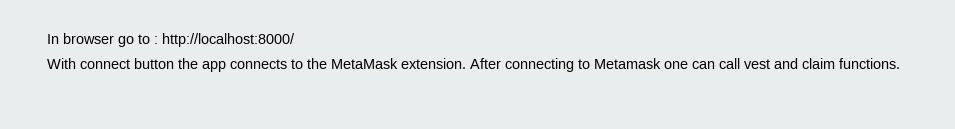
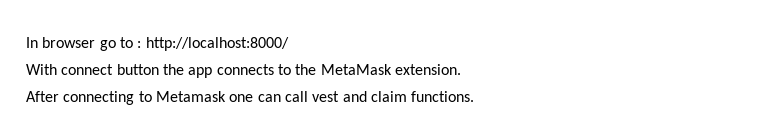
- With connect button the app connects to the MetaMask extension. After connecting to Metamask one can call vest and claim functions.
+ With connect button the app connects to the MetaMask extension.
+ After connecting to Metamask one can call vest and claim functions.

